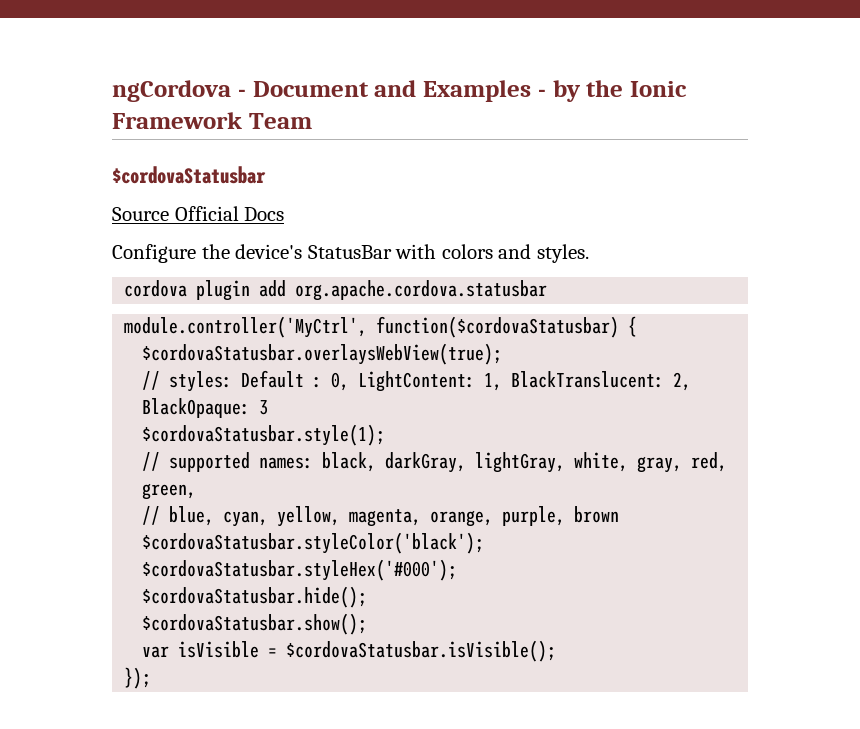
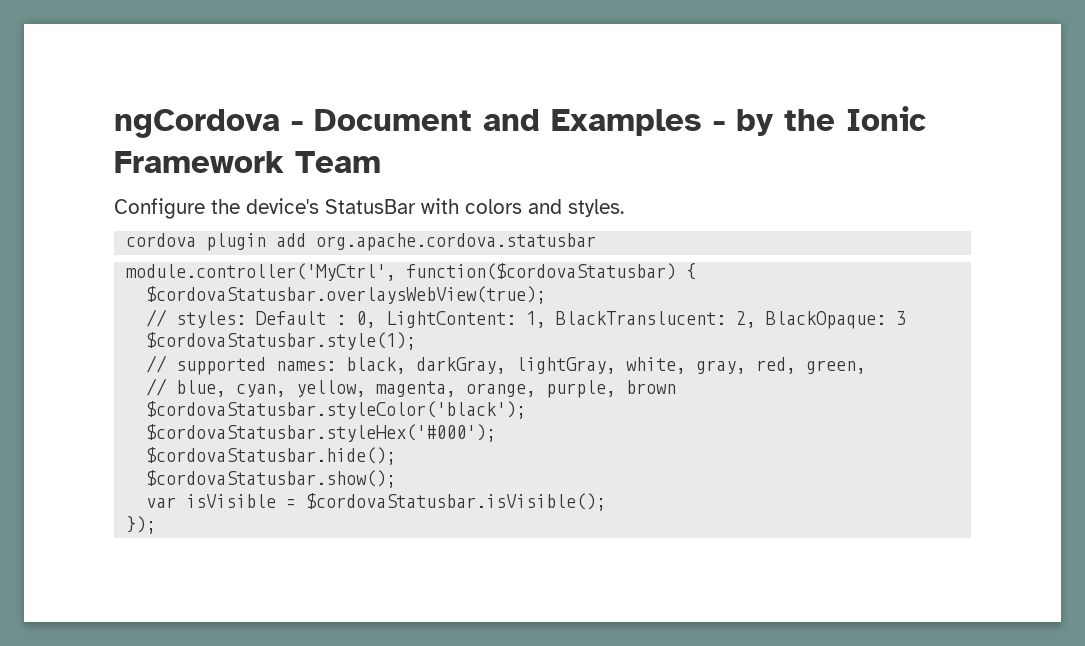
- $cordovaStatusbar
- Source Official Docs

